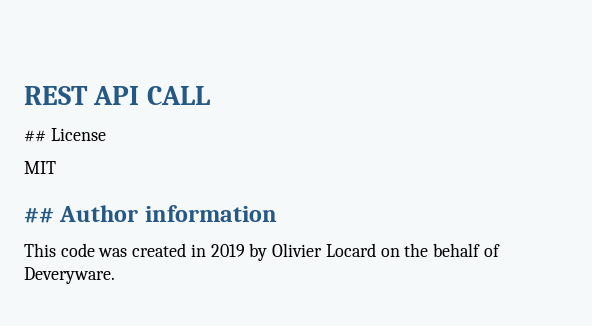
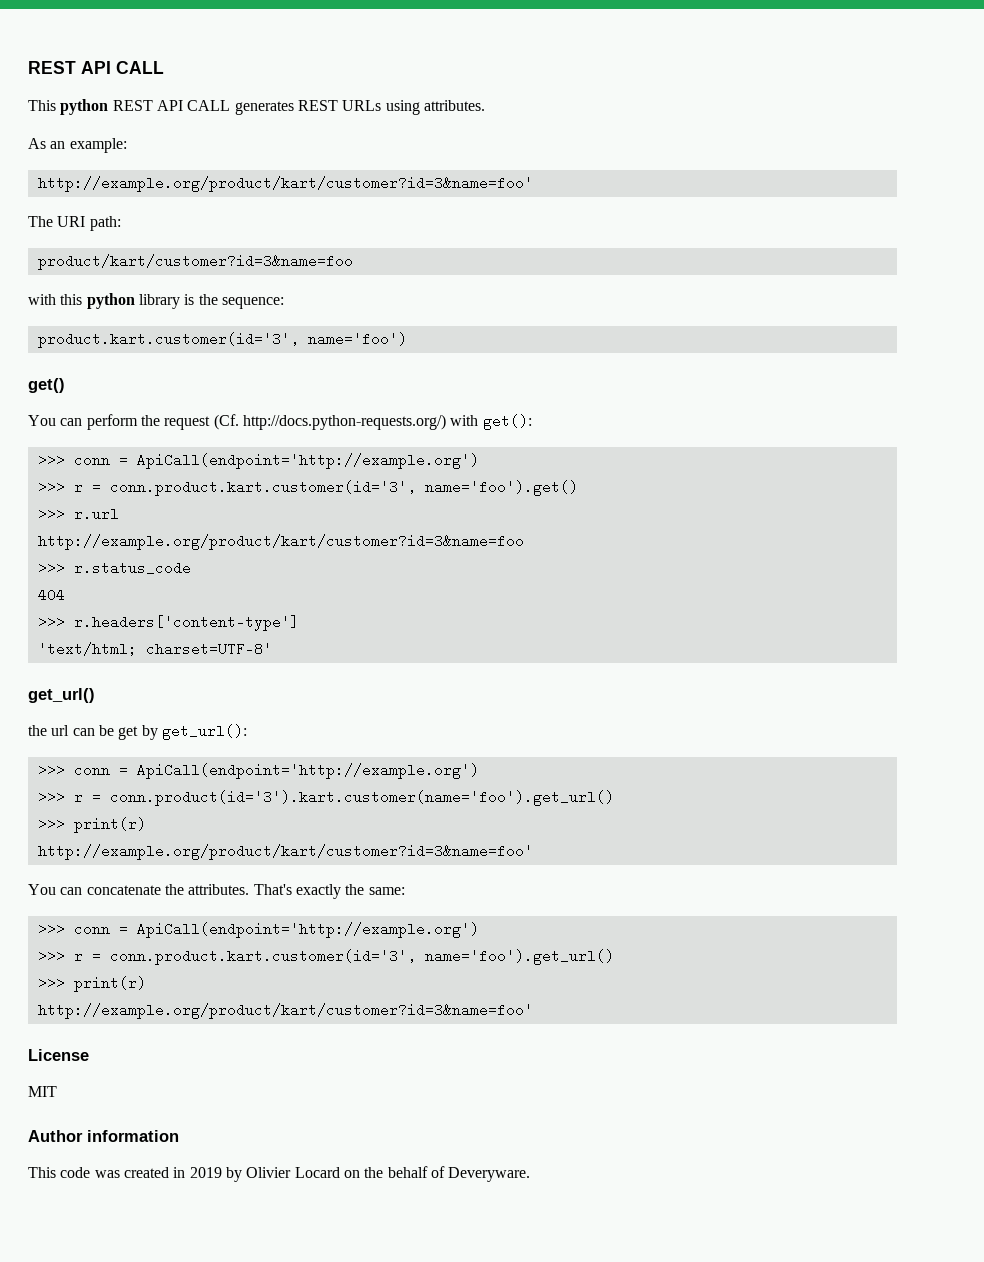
- ## License
+ This python REST API CALL generates REST URLs using attributes.
+ As an example:
+ http://example.org/product/kart/customer?id=3&name=foo'
+ The URI path:
+ product/kart/customer?id=3&name=foo
+ with this python library is the sequence:
+ product.kart.customer(id='3', name='foo')
+ get()
+ You can perform the request (Cf. http://docs.python-requests.org/) with get():
+ >>> conn = ApiCall(endpoint='http://example.org')
+ >>> r = conn.product.kart.customer(id='3', name='foo').get()
+ >>> r.url
+ http://example.org/product/kart/customer?id=3&name=foo
+ >>> r.status_code
+ 404
+ >>> r.headers['content-type']
+ 'text/html; charset=UTF-8'
+ get_url()
+ the url can be get by get_url():
+ >>> conn = ApiCall(endpoint='http://example.org')
+ >>> r = conn.product(id='3').kart.customer(name='foo').get_url()
+ >>> print(r)
+ http://example.org/product/kart/customer?id=3&name=foo'
+ You can concatenate the attributes. That's exactly the same:
+ >>> conn = ApiCall(endpoint='http://example.org')
+ >>> r = conn.product.kart.customer(id='3', name='foo').get_url()
+ >>> print(r)
+ http://example.org/product/kart/customer?id=3&name=foo'
+ License
- ## Author information
+ Author information

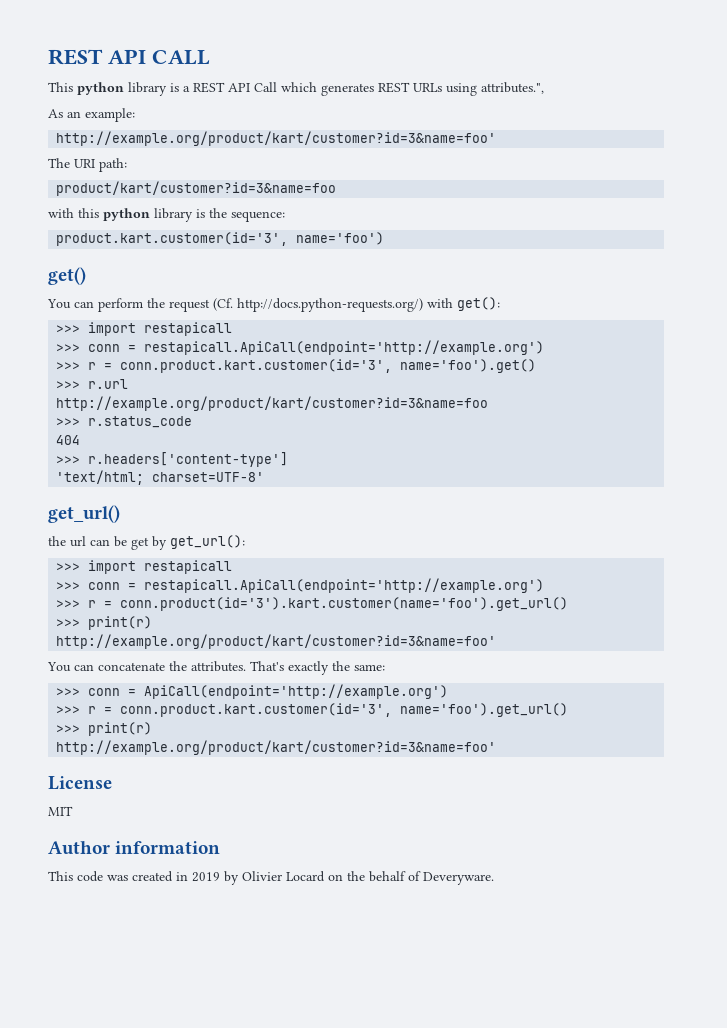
- This python REST API CALL generates REST URLs using attributes.
+ This python library is a REST API Call which generates REST URLs using attributes.",
  You can perform the request (Cf. http://docs.python-requests.org/) with get():
- >>> conn = ApiCall(endpoint='http://example.org')
+ >>> import restapicall
+ >>> conn = restapicall.ApiCall(endpoint='http://example.org')
  the url can be get by get_url():
- >>> conn = ApiCall(endpoint='http://example.org')
+ >>> import restapicall
+ >>> conn = restapicall.ApiCall(endpoint='http://example.org')

